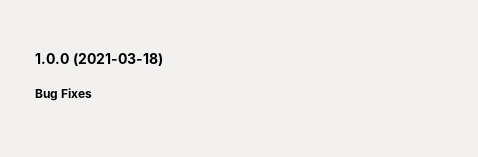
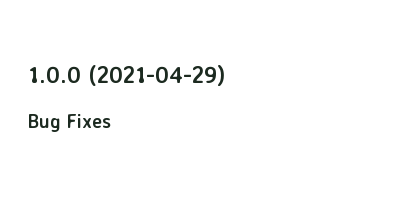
- 1.0.0 (2021-03-18)
+ 1.0.0 (2021-04-29)

